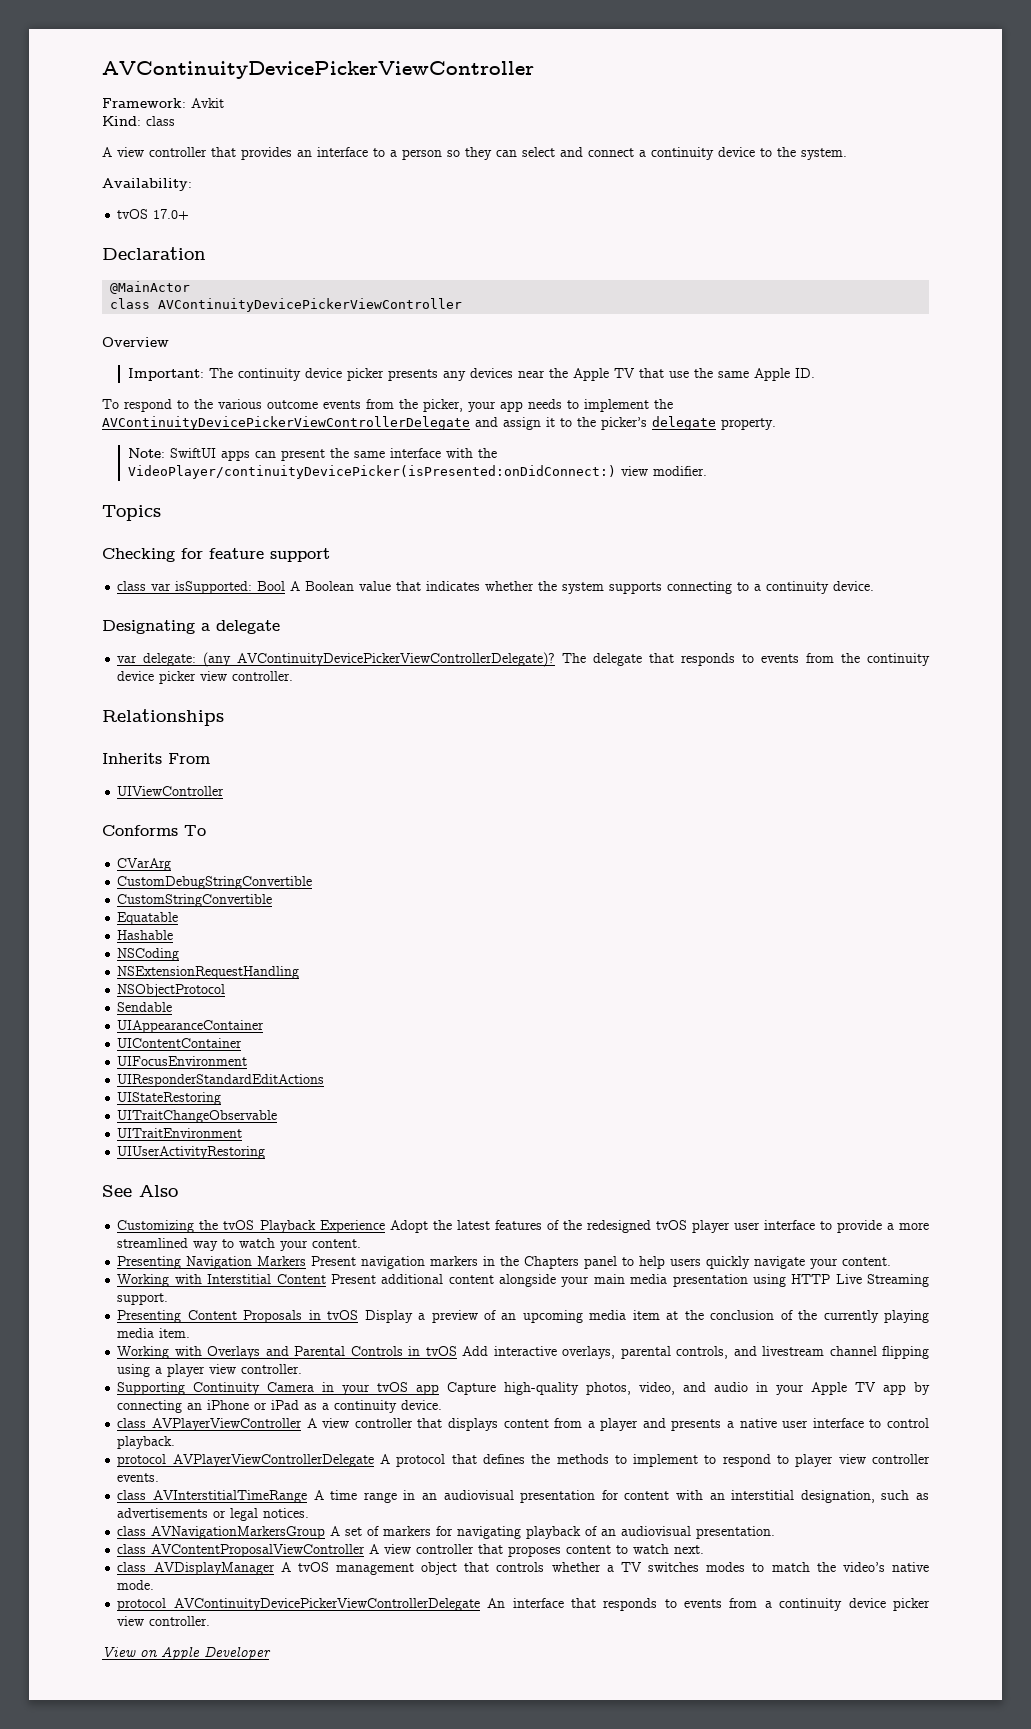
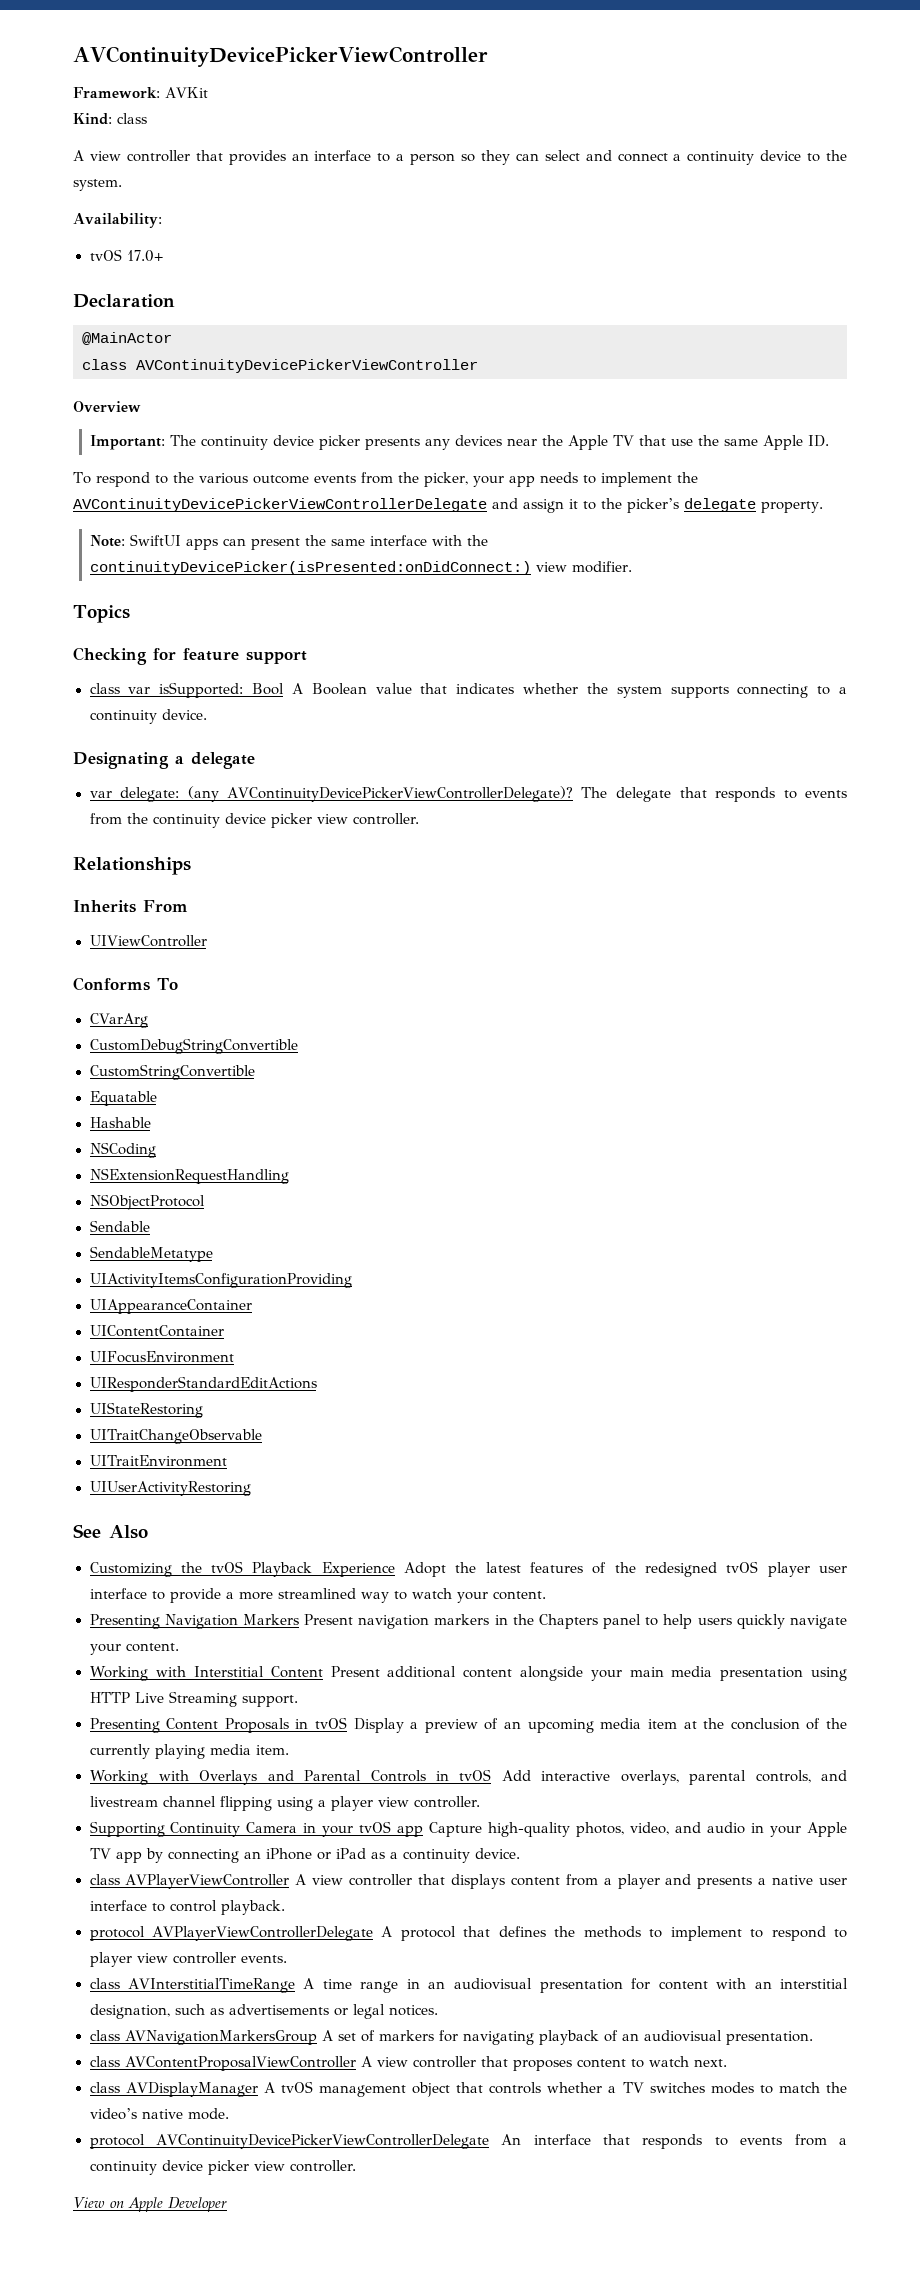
- Framework: Avkit
+ Framework: AVKit
- Note: SwiftUI apps can present the same interface with the VideoPlayer/continuityDevicePicker(isPresented:onDidConnect:) view modifier.
+ Note: SwiftUI apps can present the same interface with the continuityDevicePicker(isPresented:onDidConnect:) view modifier.
+ SendableMetatype
+ UIActivityItemsConfigurationProviding

